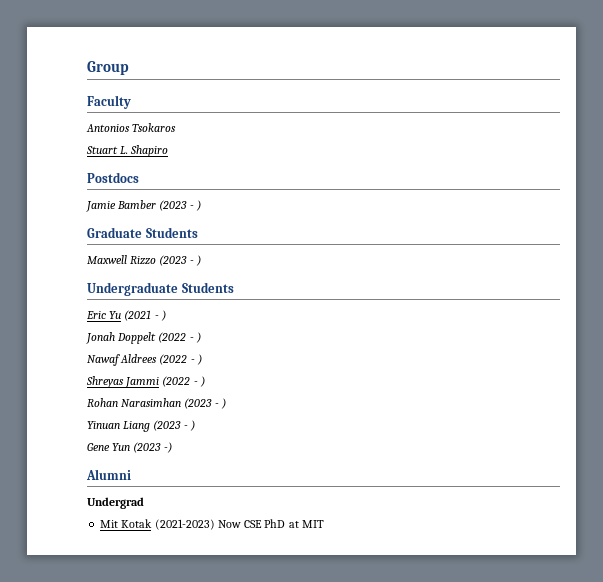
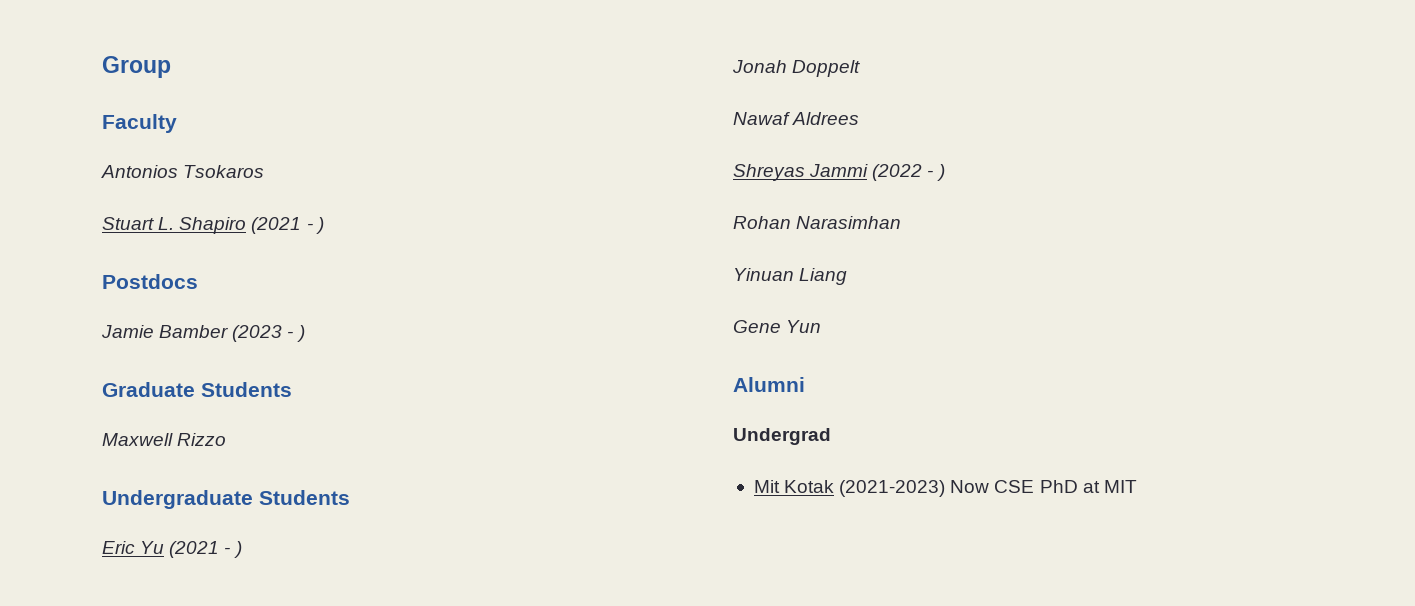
- Stuart L. Shapiro
+ Stuart L. Shapiro (2021 - )
- Maxwell Rizzo (2023 - )
+ Maxwell Rizzo
- Jonah Doppelt (2022 - )
+ Jonah Doppelt
- Nawaf Aldrees (2022 - )
+ Nawaf Aldrees
- Rohan Narasimhan (2023 - )
+ Rohan Narasimhan
- Yinuan Liang (2023 - )
+ Yinuan Liang
- Gene Yun (2023 -)
+ Gene Yun

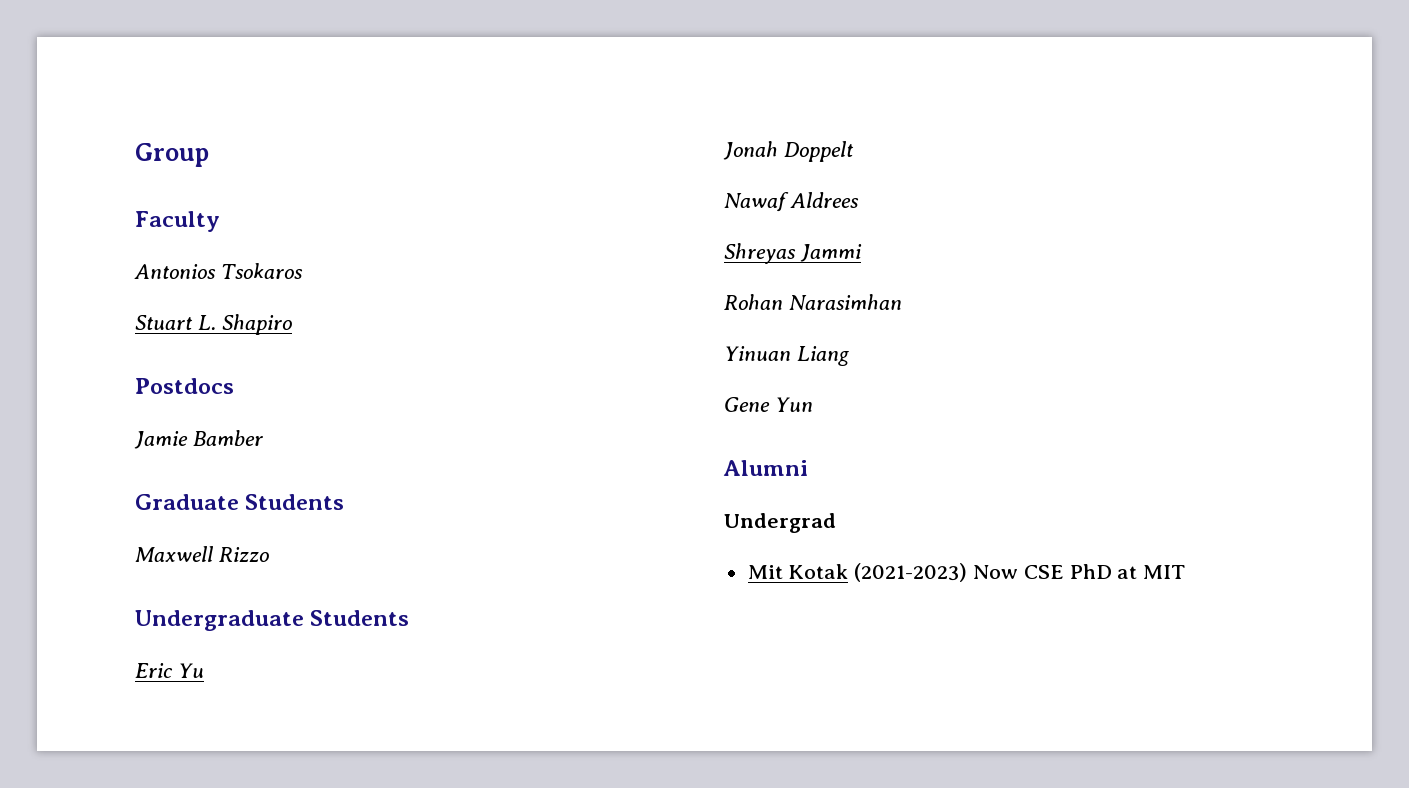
- Stuart L. Shapiro (2021 - )
+ Stuart L. Shapiro
- Jamie Bamber (2023 - )
+ Jamie Bamber
- Eric Yu (2021 - )
+ Eric Yu
- Shreyas Jammi (2022 - )
+ Shreyas Jammi

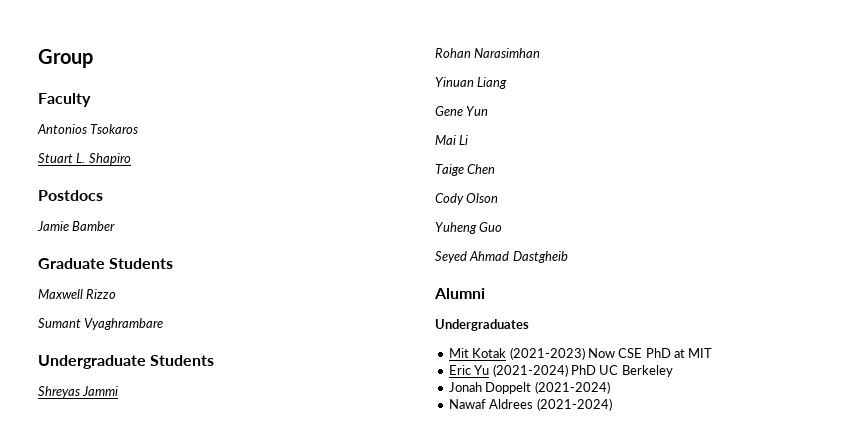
+ Sumant Vyaghrambare
- Eric Yu
- Jonah Doppelt
- Nawaf Aldrees
+ Mai Li
+ Taige Chen
+ Cody Olson
+ Yuheng Guo
+ Seyed Ahmad Dastgheib
- Undergrad
+ Undergraduates
+ Eric Yu (2021-2024) PhD UC Berkeley
+ Jonah Doppelt (2021-2024)
+ Nawaf Aldrees (2021-2024)

